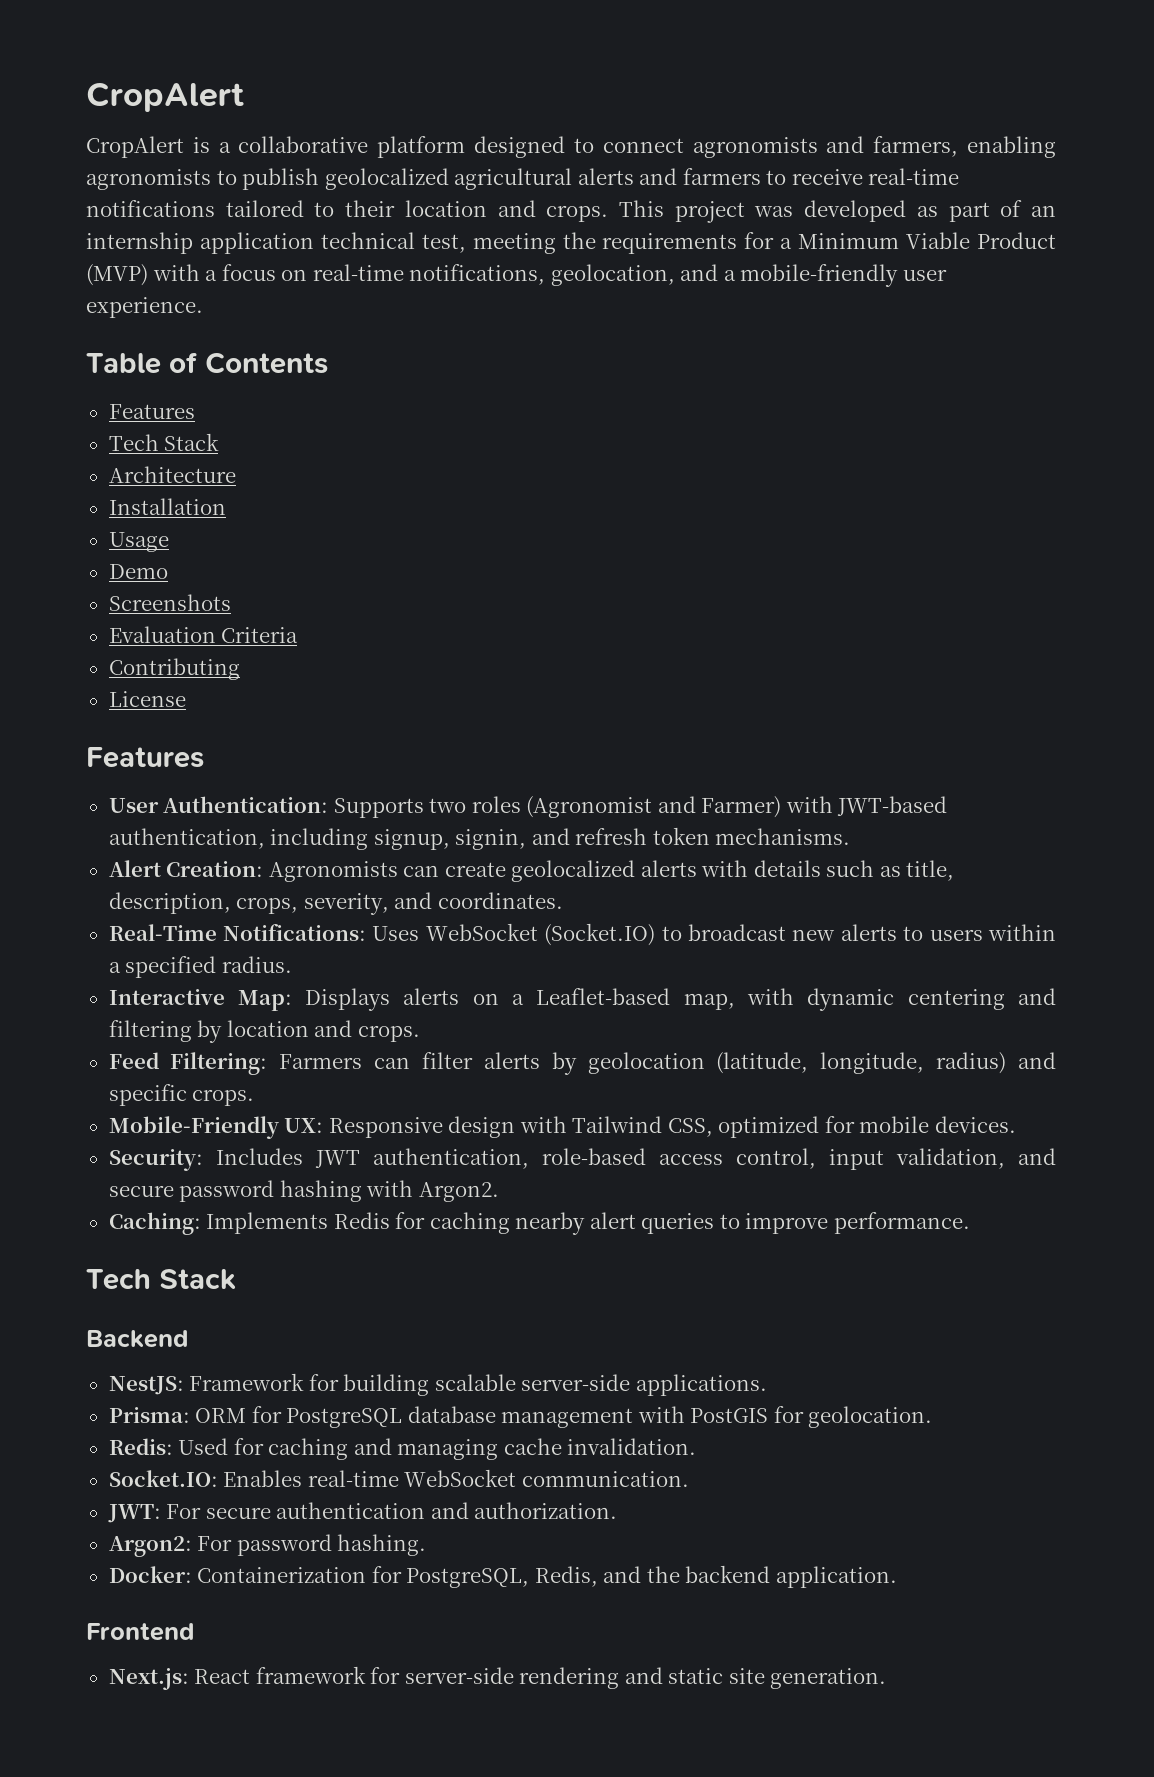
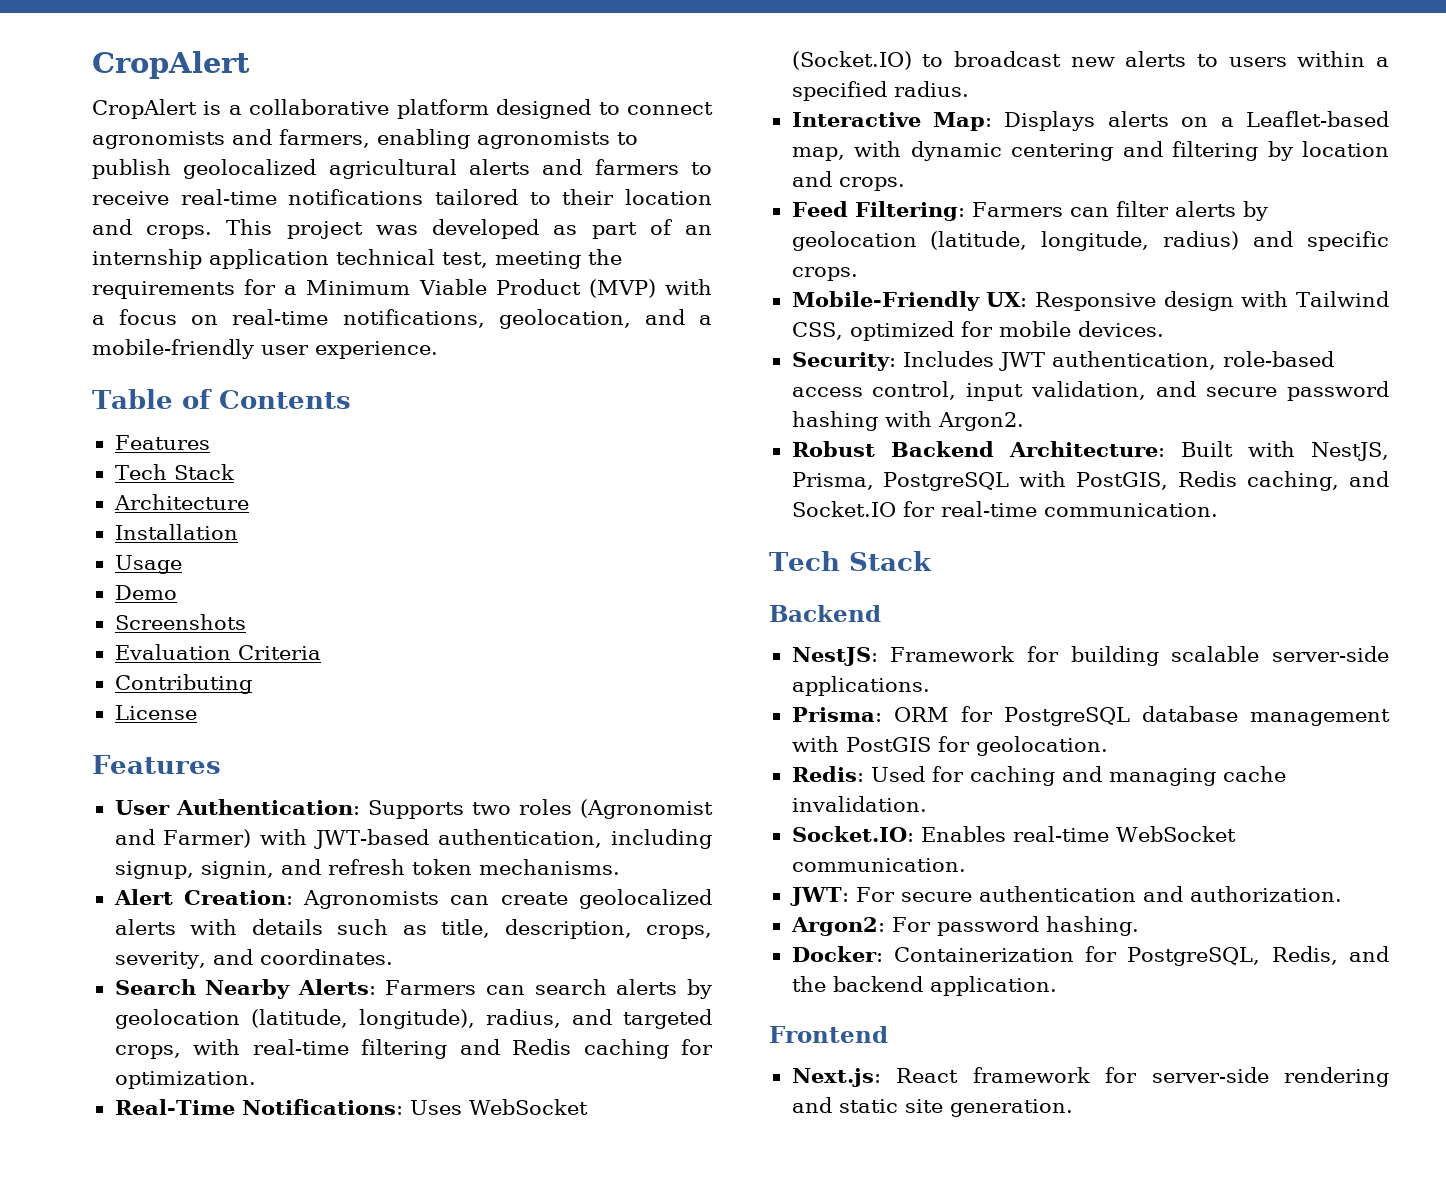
+ Search Nearby Alerts: Farmers can search alerts by geolocation (latitude, longitude), radius, and targeted crops, with real-time filtering and Redis caching for optimization.
- Caching: Implements Redis for caching nearby alert queries to improve performance.
+ Robust Backend Architecture: Built with NestJS, Prisma, PostgreSQL with PostGIS, Redis caching, and Socket.IO for real-time communication.

